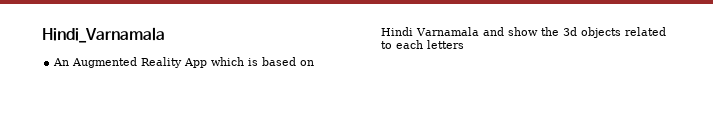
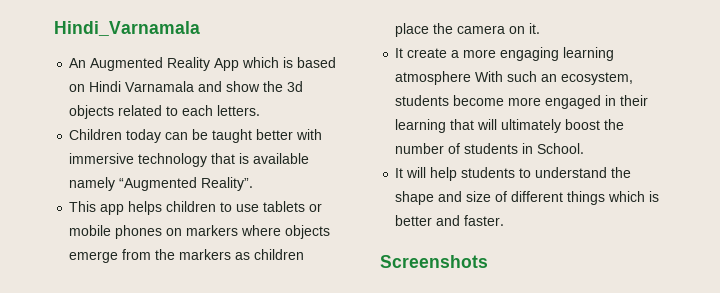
- An Augmented Reality App which is based on Hindi Varnamala and show the 3d objects related to each letters
+ An Augmented Reality App which is based on Hindi Varnamala and show the 3d objects related to each letters.
+ Children today can be taught better with immersive technology that is available namely “Augmented Reality”.
+ This app helps children to use tablets or mobile phones on markers where objects emerge from the markers as children place the camera on it.
+ It create a more engaging learning atmosphere With such an ecosystem, students become more engaged in their learning that will ultimately boost the number of students in School.
+ It will help students to understand the shape and size of different things which is better and faster.
+ Screenshots

